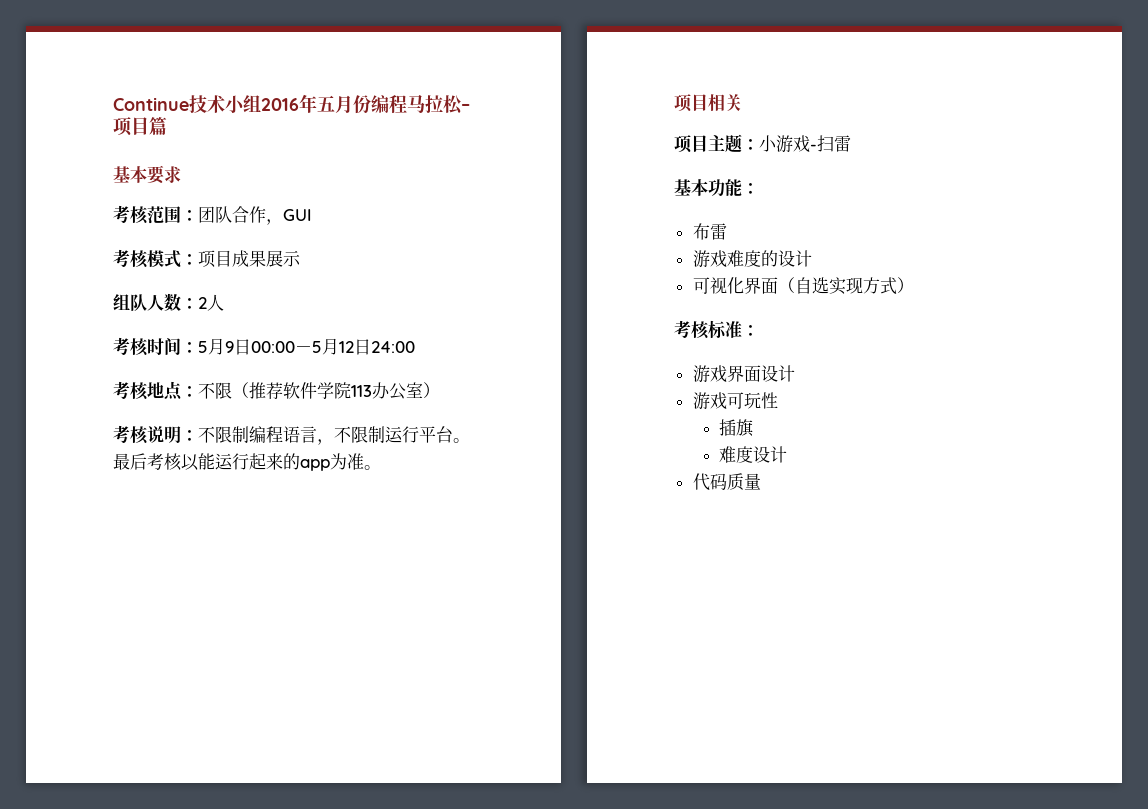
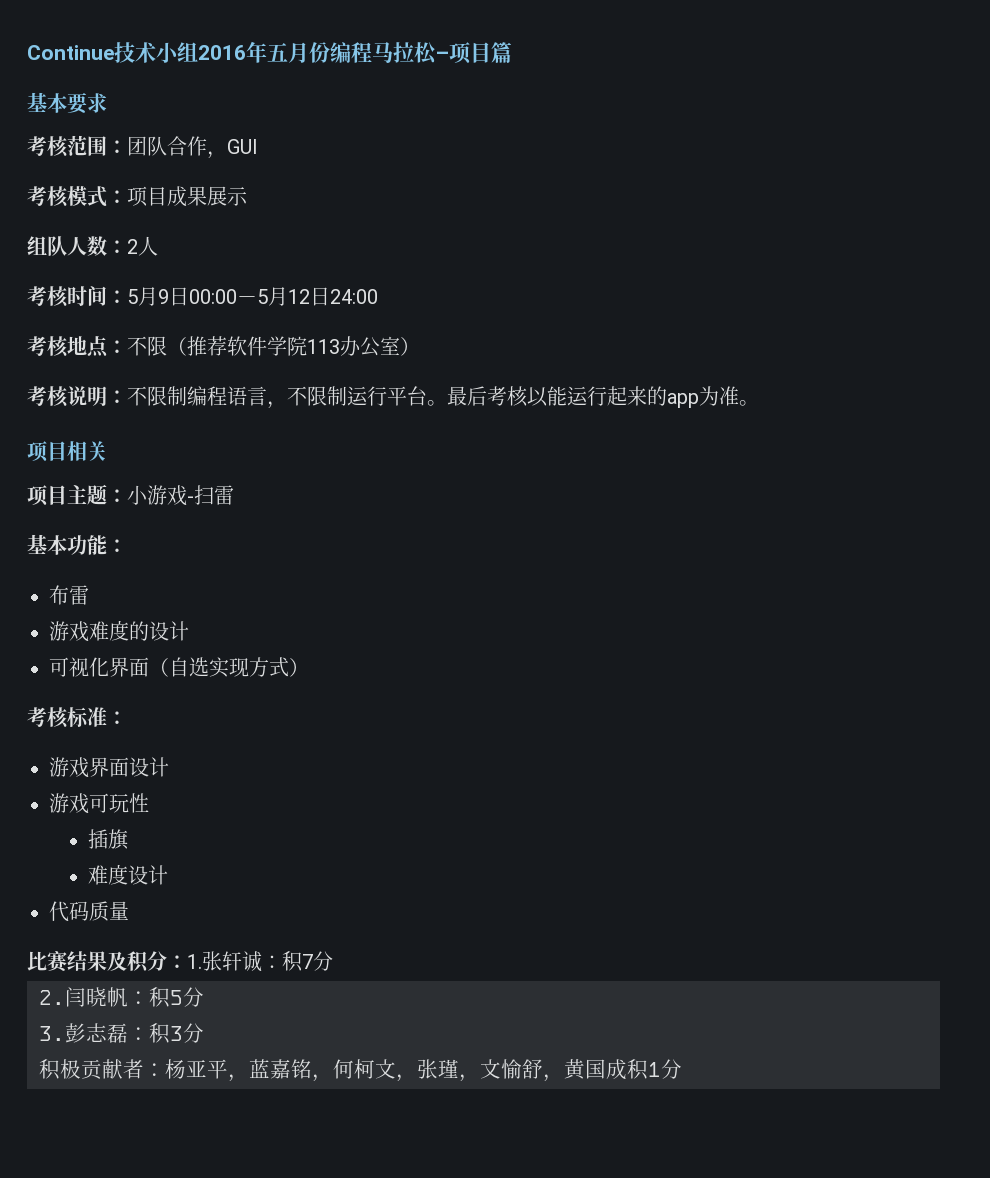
+ 比赛结果及积分：1.张轩诚：积7分
+ 2.闫晓帆：积5分
+ 3.彭志磊：积3分
+ 积极贡献者：杨亚平，蓝嘉铭，何柯文，张瑾，文愉舒，黄国成积1分

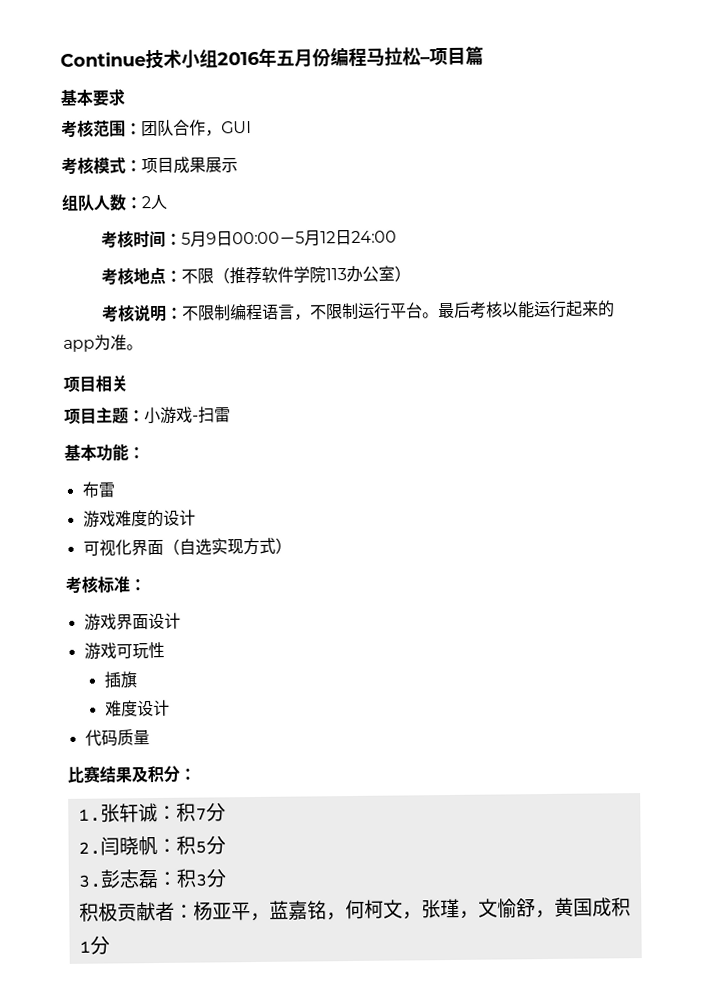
- 比赛结果及积分：1.张轩诚：积7分
+ 比赛结果及积分：
+ 1.张轩诚：积7分

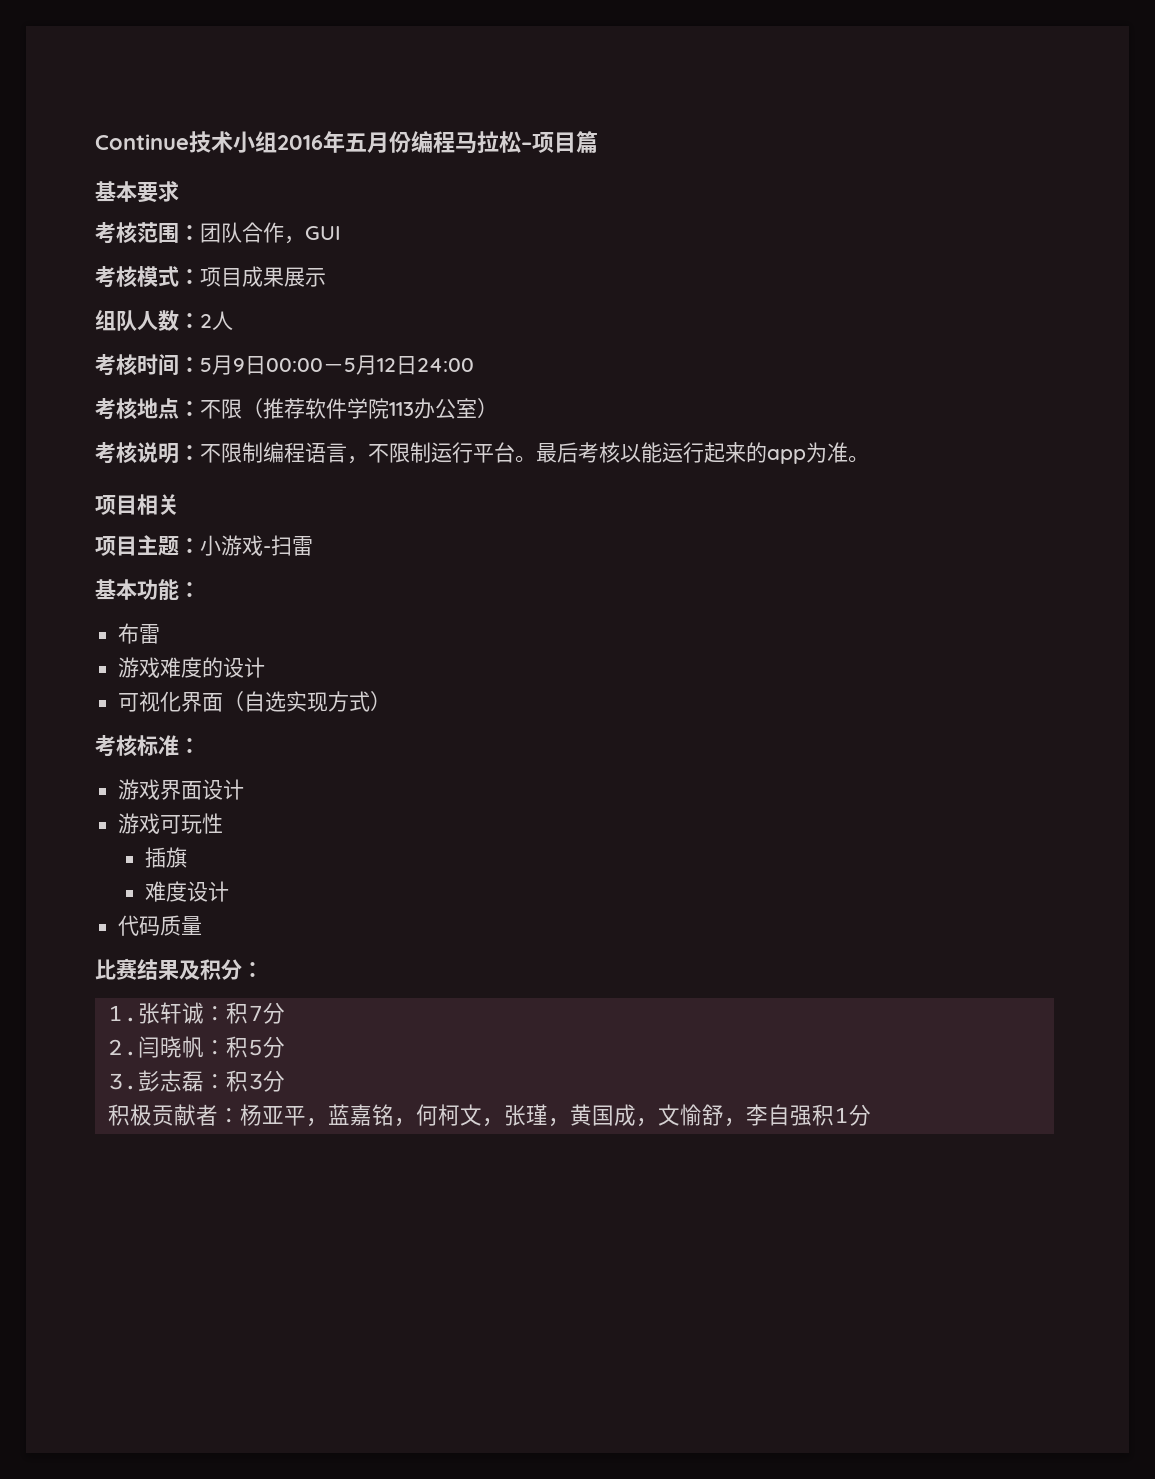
- 积极贡献者：杨亚平，蓝嘉铭，何柯文，张瑾，文愉舒，黄国成积1分
+ 积极贡献者：杨亚平，蓝嘉铭，何柯文，张瑾，黄国成，文愉舒，李自强积1分

